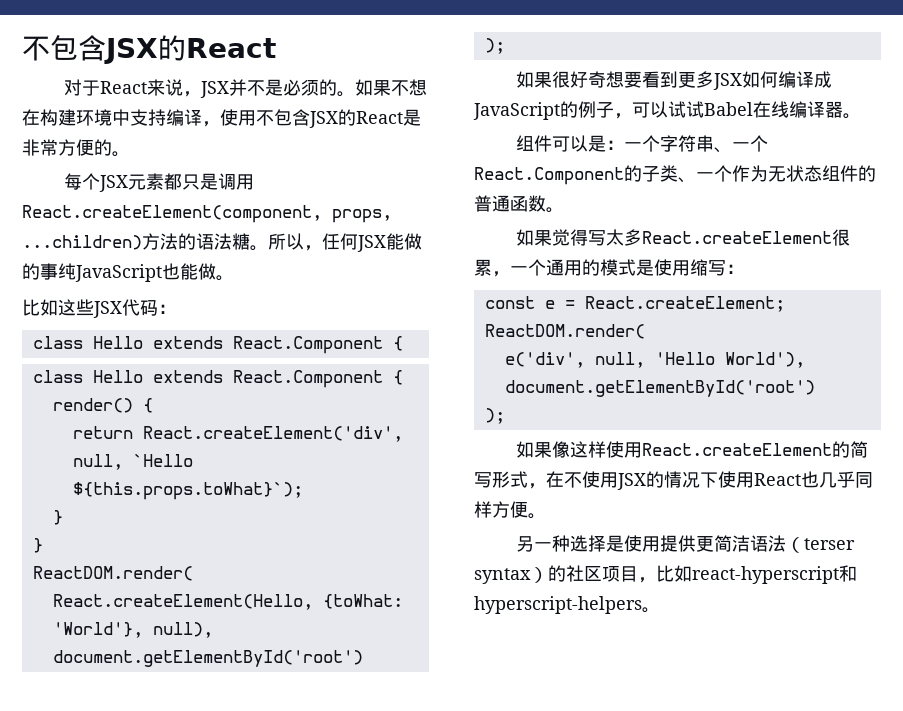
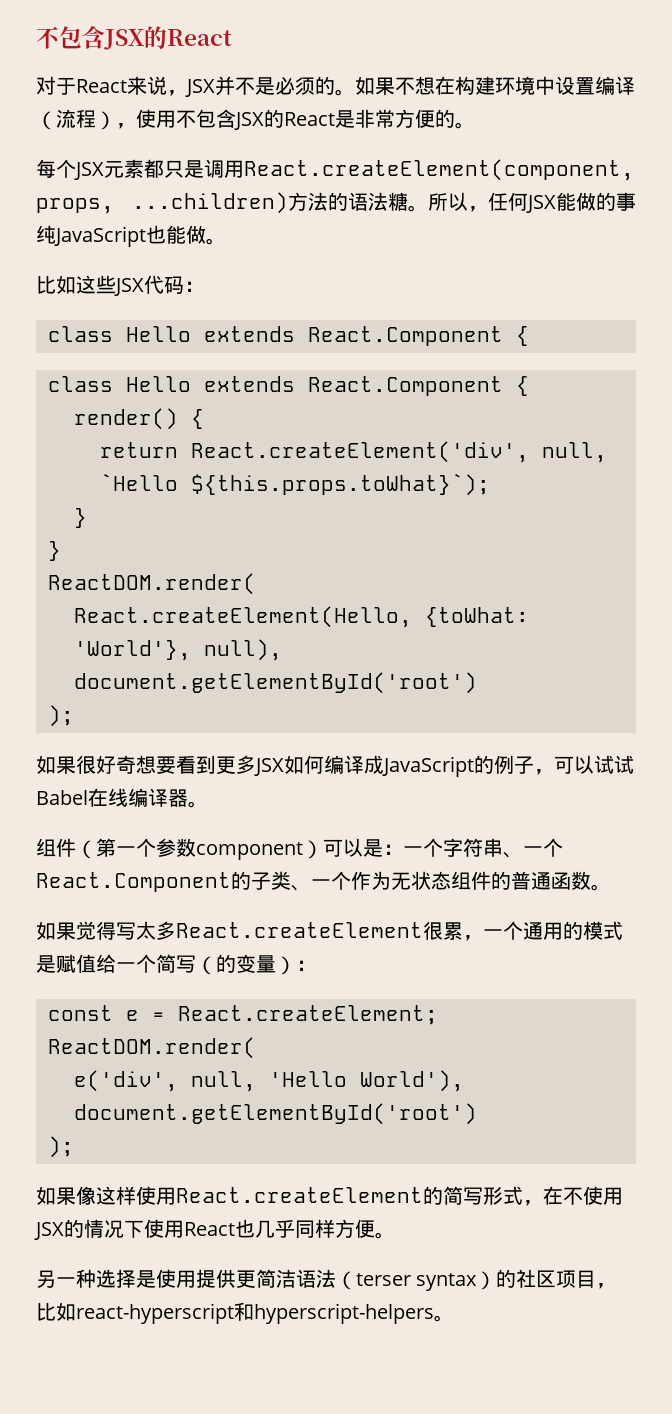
- 如果不想在构建环境中支持编译，使用不包含JSX的React是非常方便的。
+ 如果不想在构建环境中设置编译（流程），使用不包含JSX的React是非常方便的。
- 组件可以是：一个字符串、一个React.Component的子类、一个作为无状态组件的普通函数。
+ 组件（第一个参数component）可以是：一个字符串、一个React.Component的子类、一个作为无状态组件的普通函数。
- 如果觉得写太多React.createElement很累，一个通用的模式是使用缩写：
+ 如果觉得写太多React.createElement很累，一个通用的模式是赋值给一个简写（的变量）：

